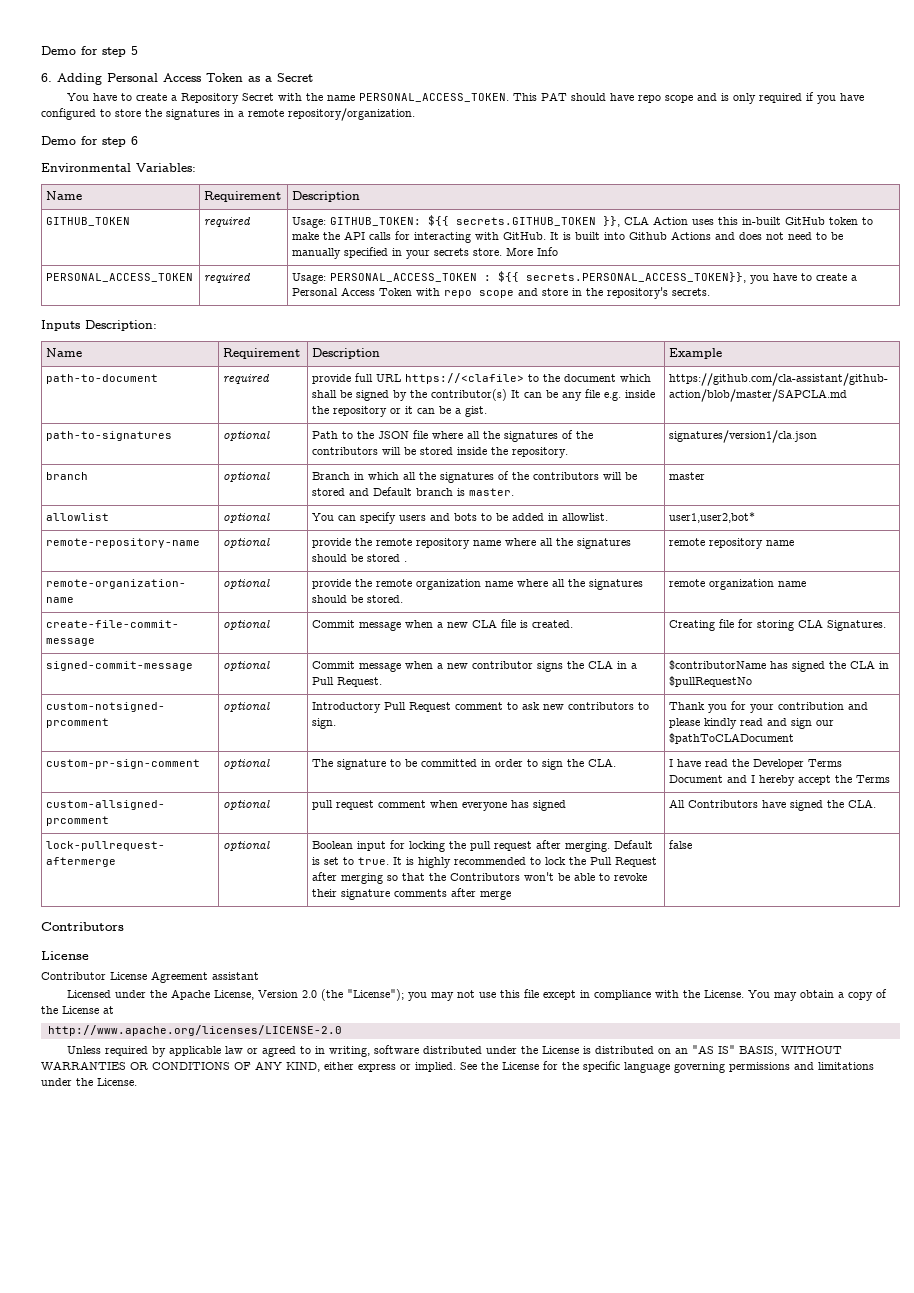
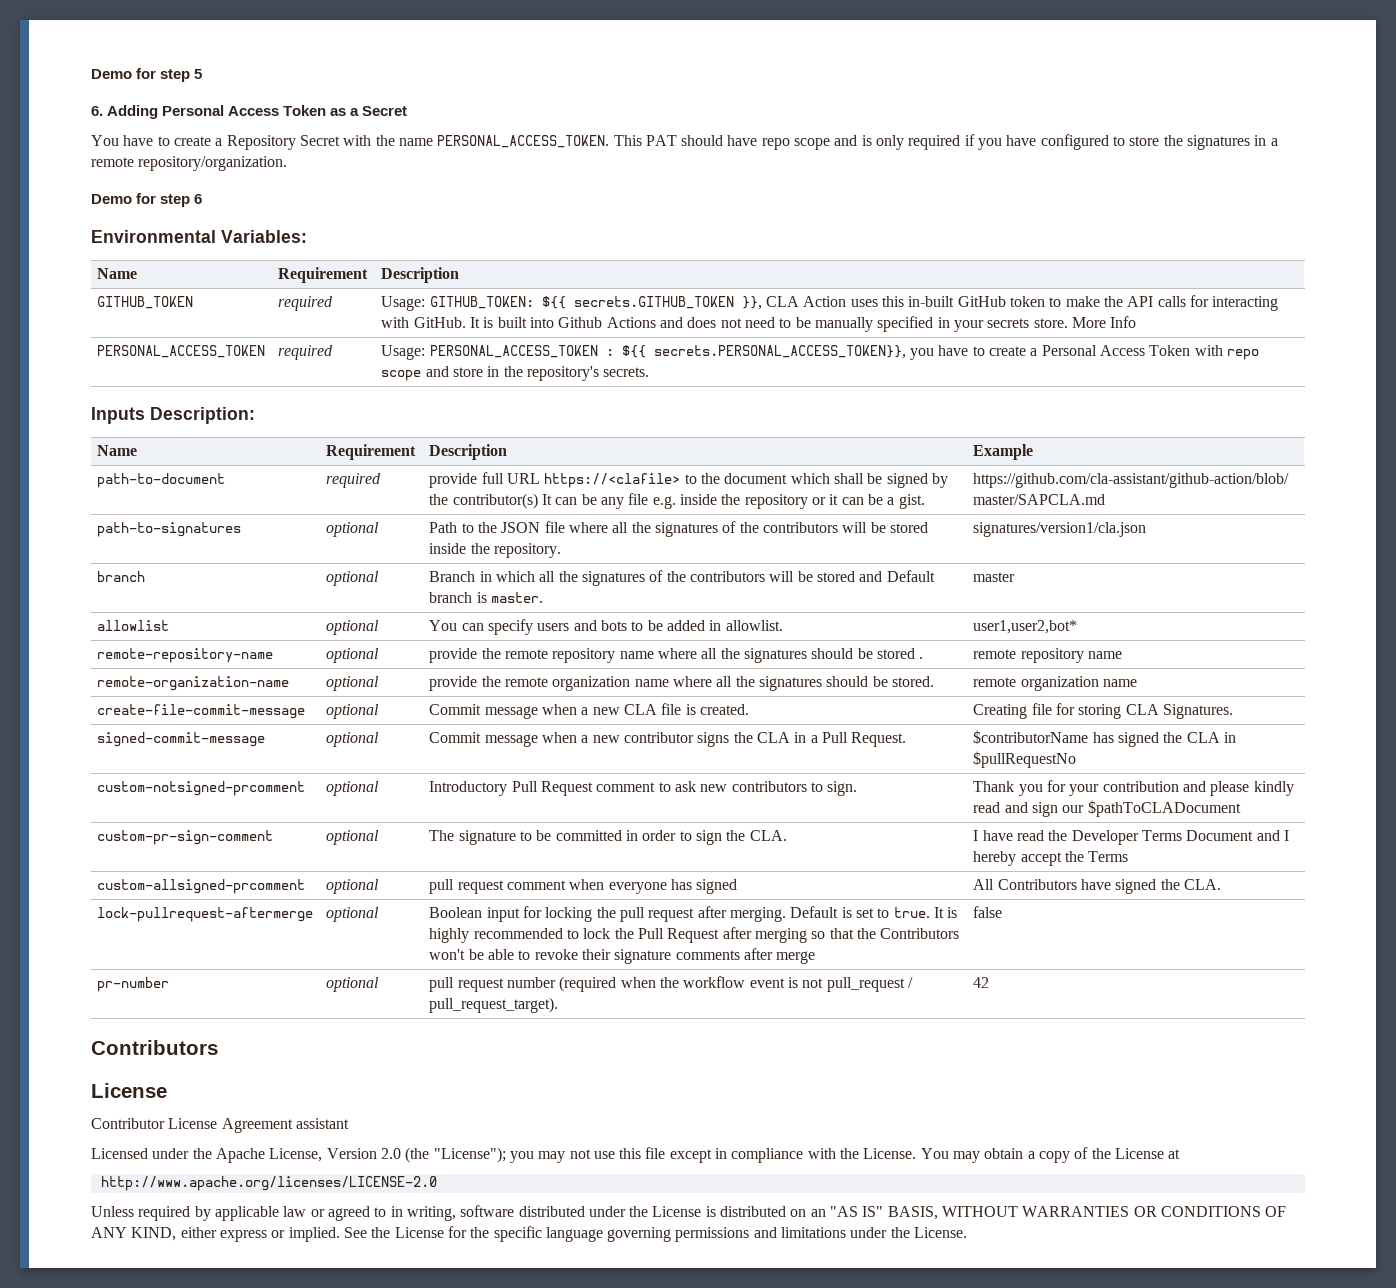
+ pr-number | optional | pull request number (required when the workflow event is not pull_request / pull_request_target). | 42

